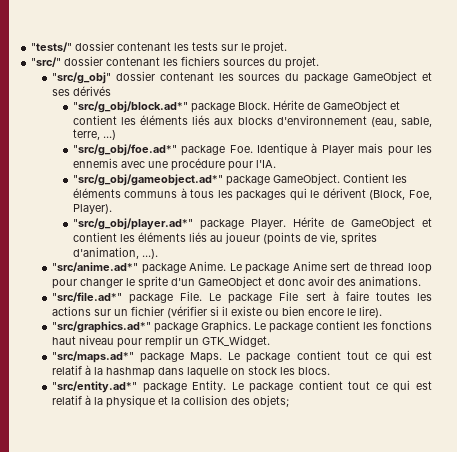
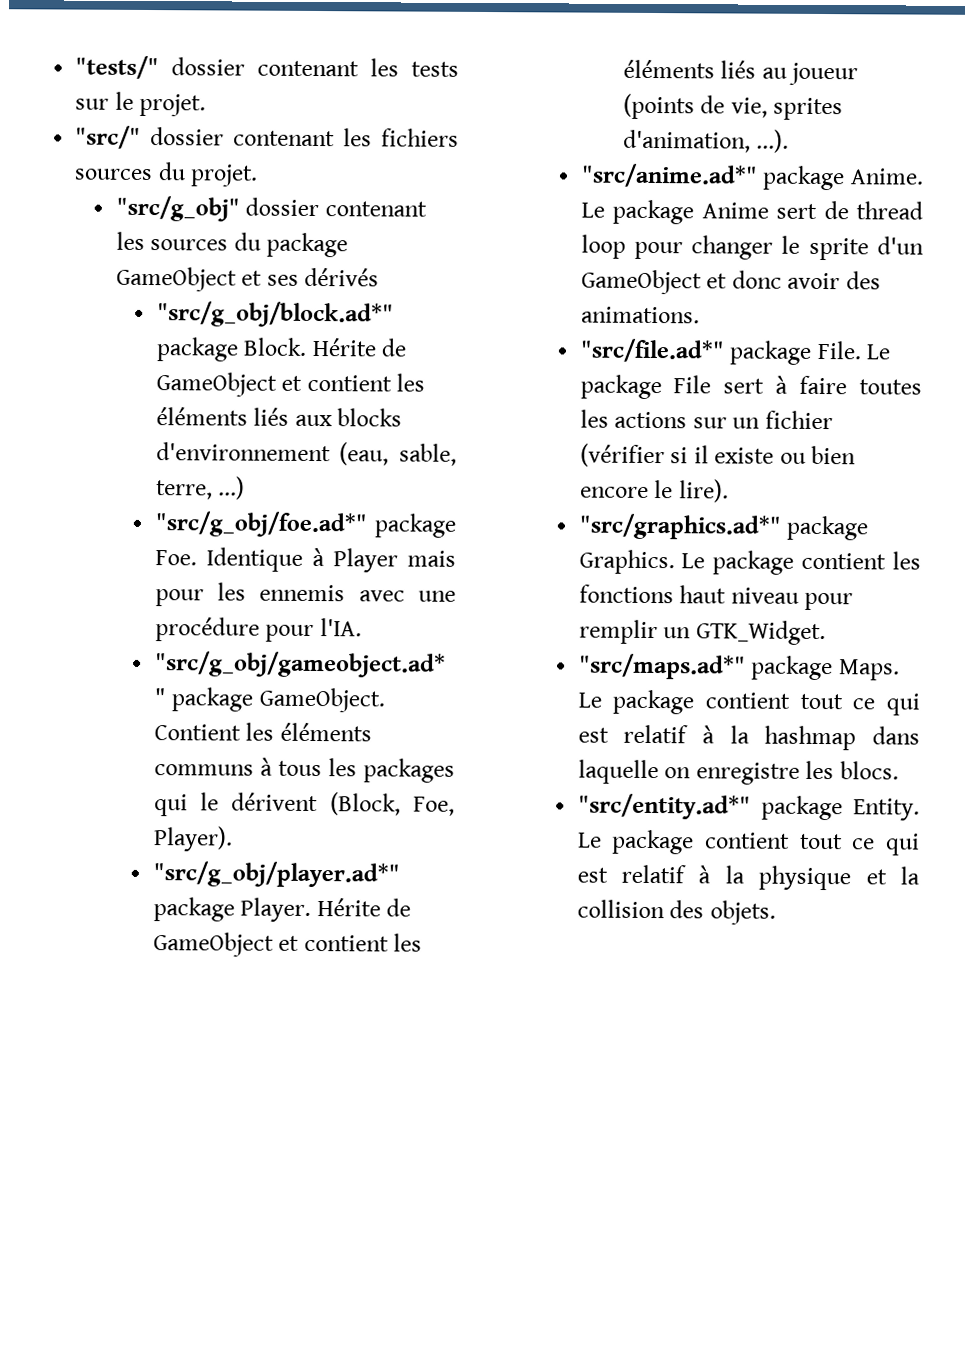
- Le package contient tout ce qui est relatif à la hashmap dans laquelle on stock les blocs.
+ Le package contient tout ce qui est relatif à la hashmap dans laquelle on enregistre les blocs.
- Le package contient tout ce qui est relatif à la physique et la collision des objets;
+ Le package contient tout ce qui est relatif à la physique et la collision des objets.

